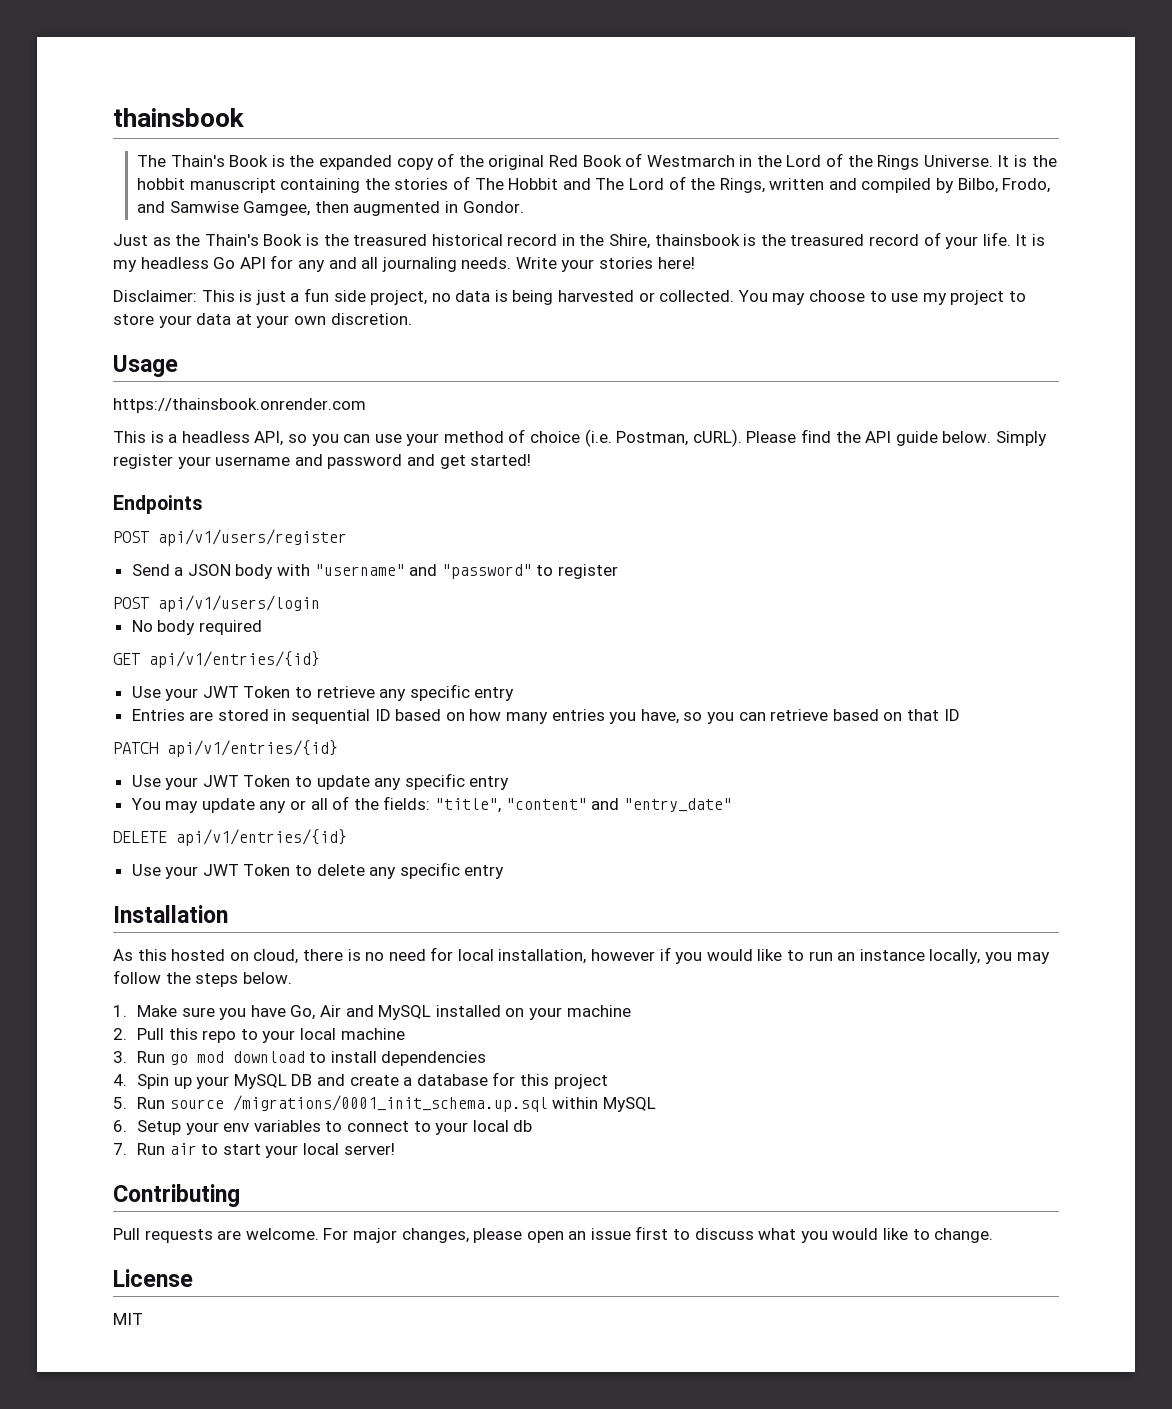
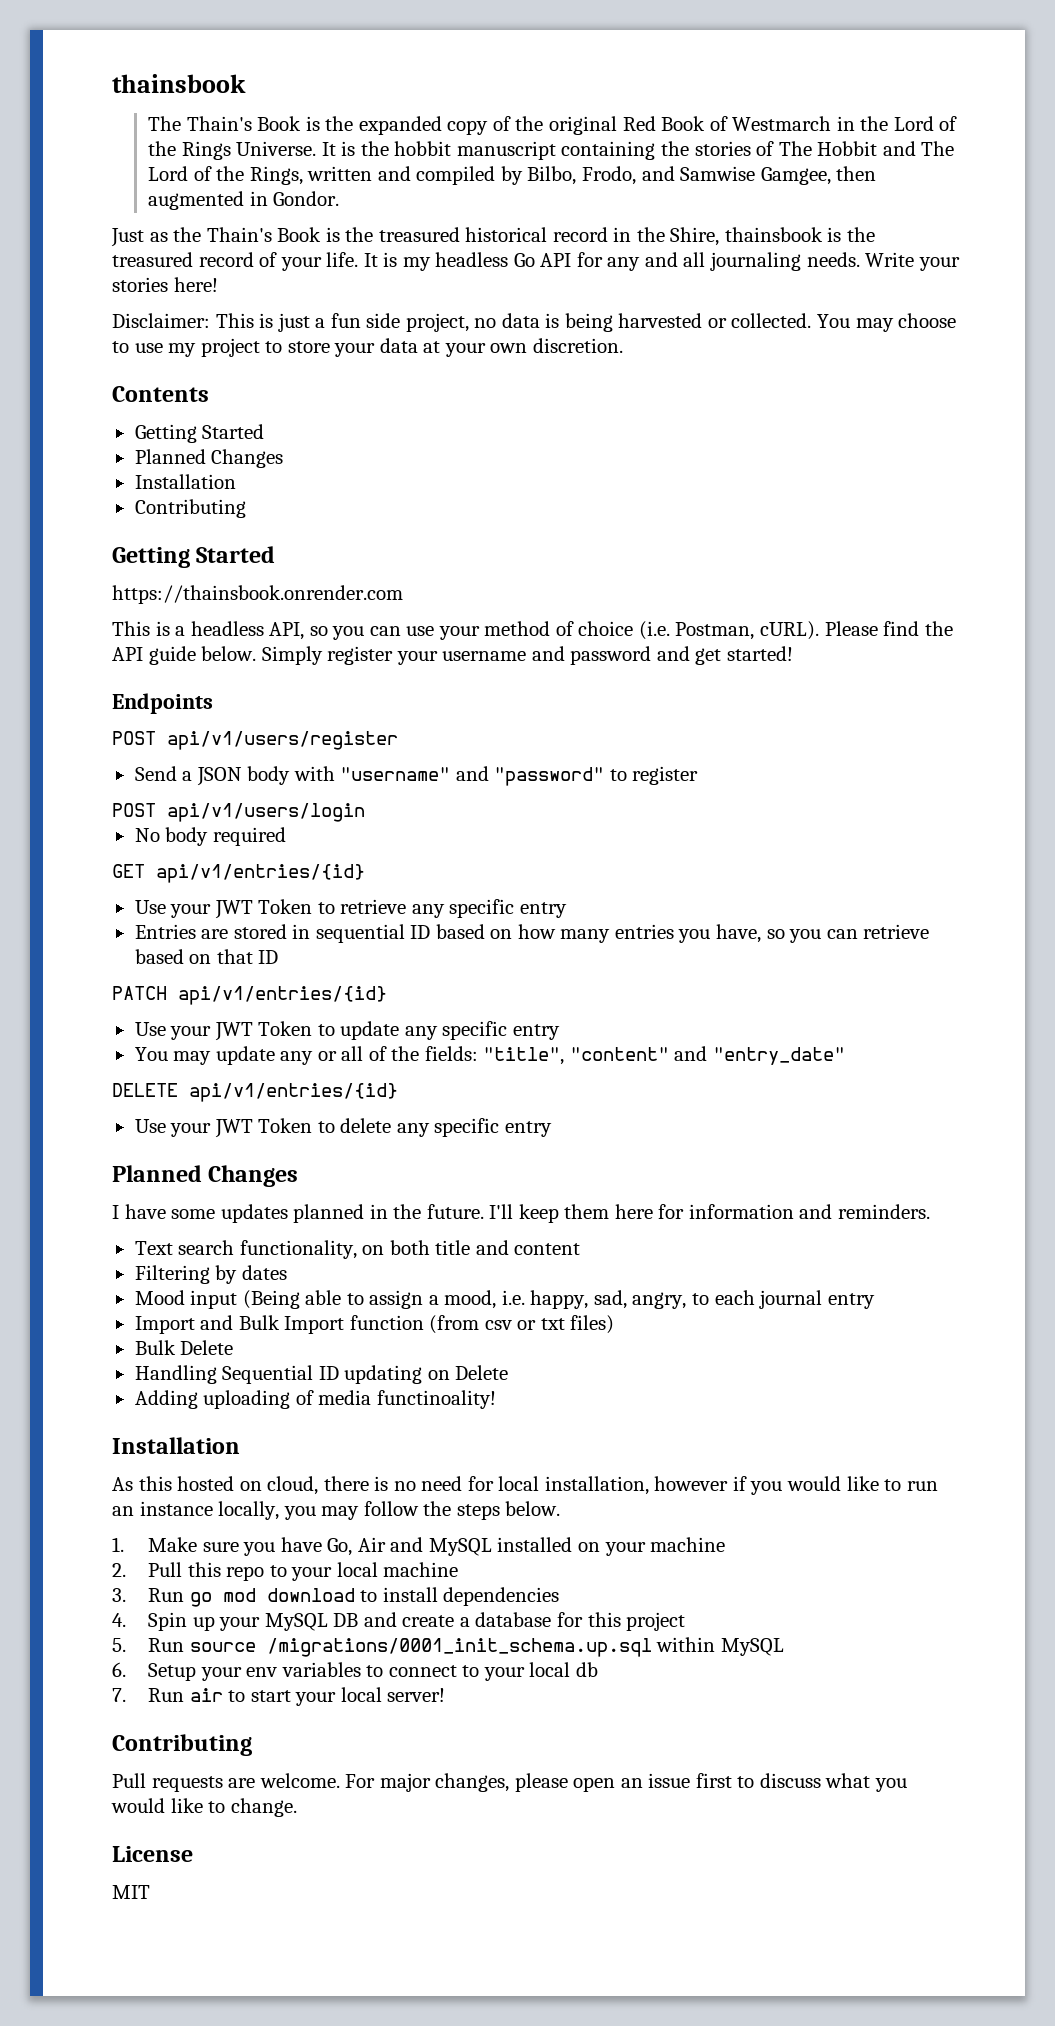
- Usage
+ Contents
+ Getting Started
+ Planned Changes
+ Installation
+ Contributing
+ Getting Started
  Use your JWT Token to delete any specific entry
+ Planned Changes
+ I have some updates planned in the future. I'll keep them here for information and reminders.
+ Text search functionality, on both title and content
+ Filtering by dates
+ Mood input (Being able to assign a mood, i.e. happy, sad, angry, to each journal entry
+ Import and Bulk Import function (from csv or txt files)
+ Bulk Delete
+ Handling Sequential ID updating on Delete
+ Adding uploading of media functinoality!

